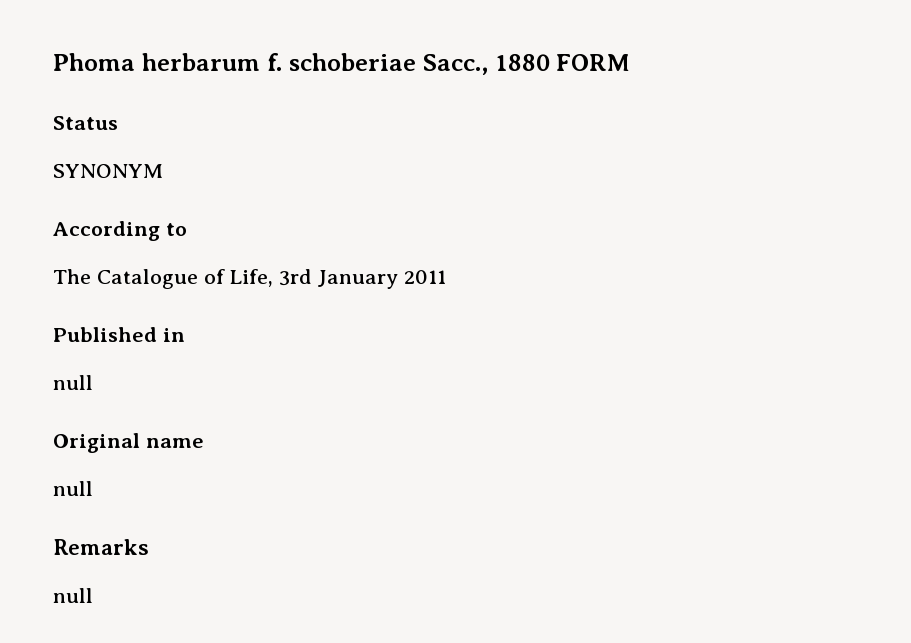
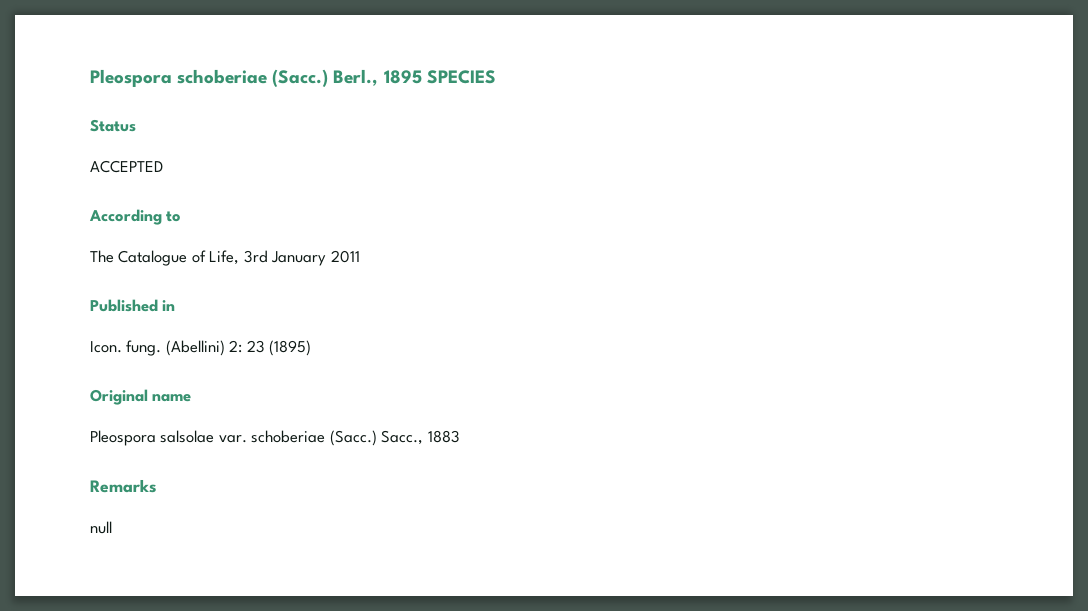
- Phoma herbarum f. schoberiae Sacc., 1880 FORM
+ Pleospora schoberiae (Sacc.) Berl., 1895 SPECIES
- SYNONYM
+ ACCEPTED
  Published in
- null
+ Icon. fung. (Abellini) 2: 23 (1895)
  Original name
- null
+ Pleospora salsolae var. schoberiae (Sacc.) Sacc., 1883

